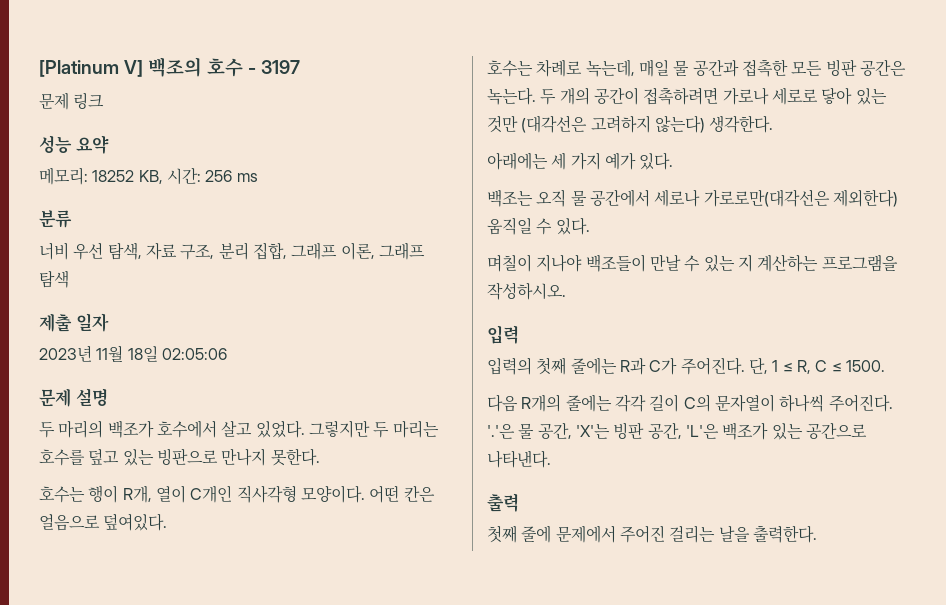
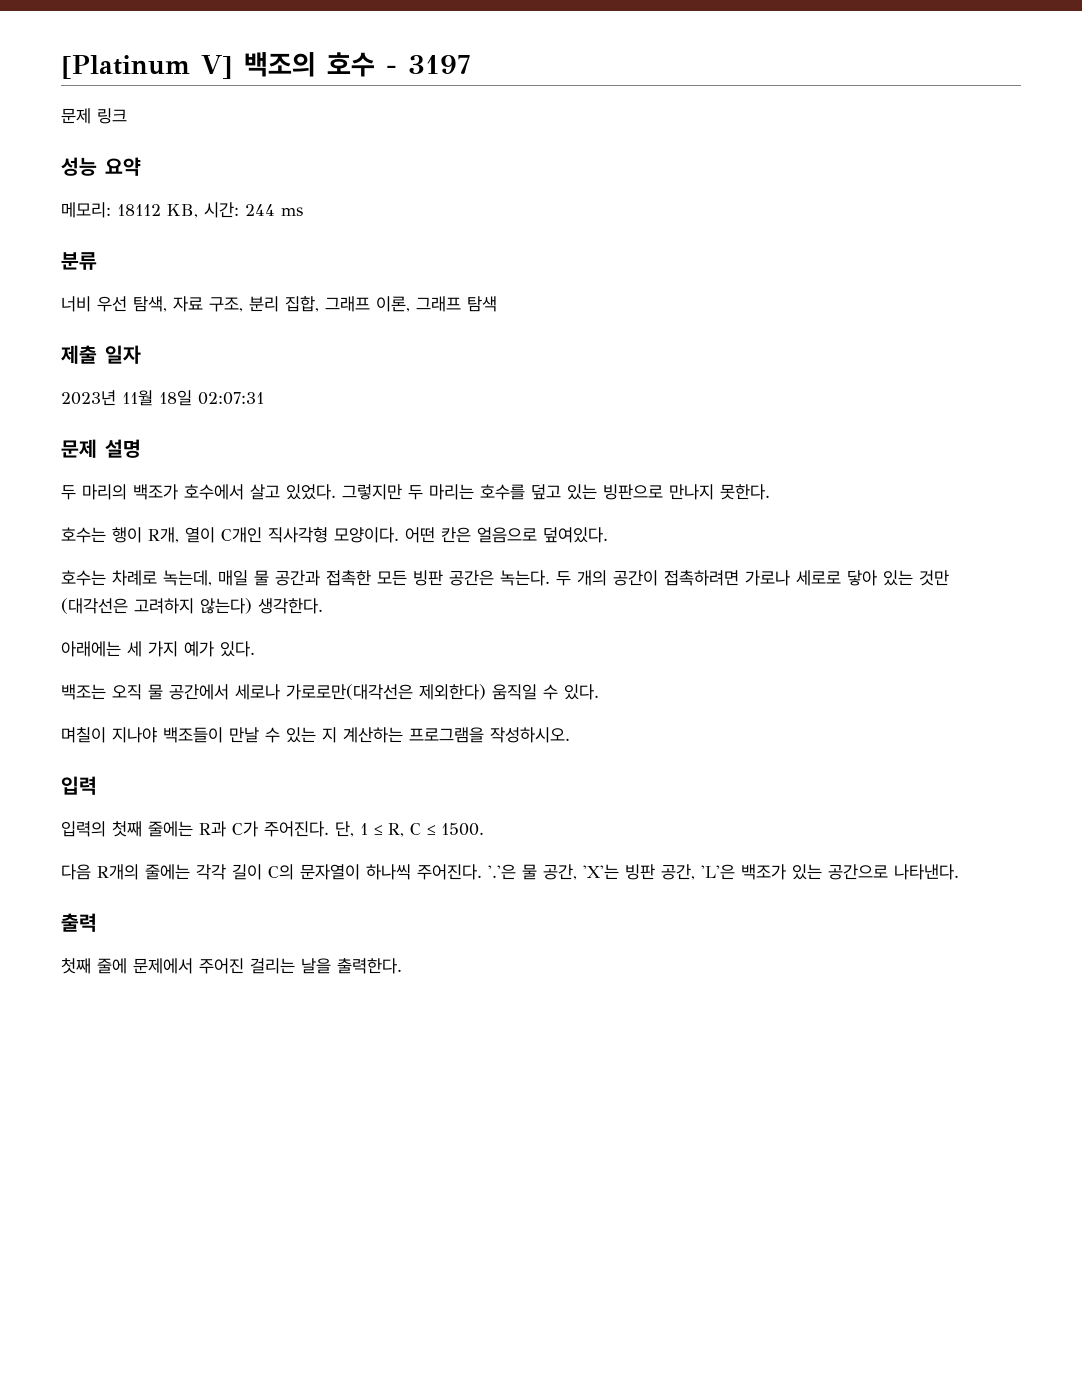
- 메모리: 18252 KB, 시간: 256 ms
+ 메모리: 18112 KB, 시간: 244 ms
- 2023년 11월 18일 02:05:06
+ 2023년 11월 18일 02:07:31

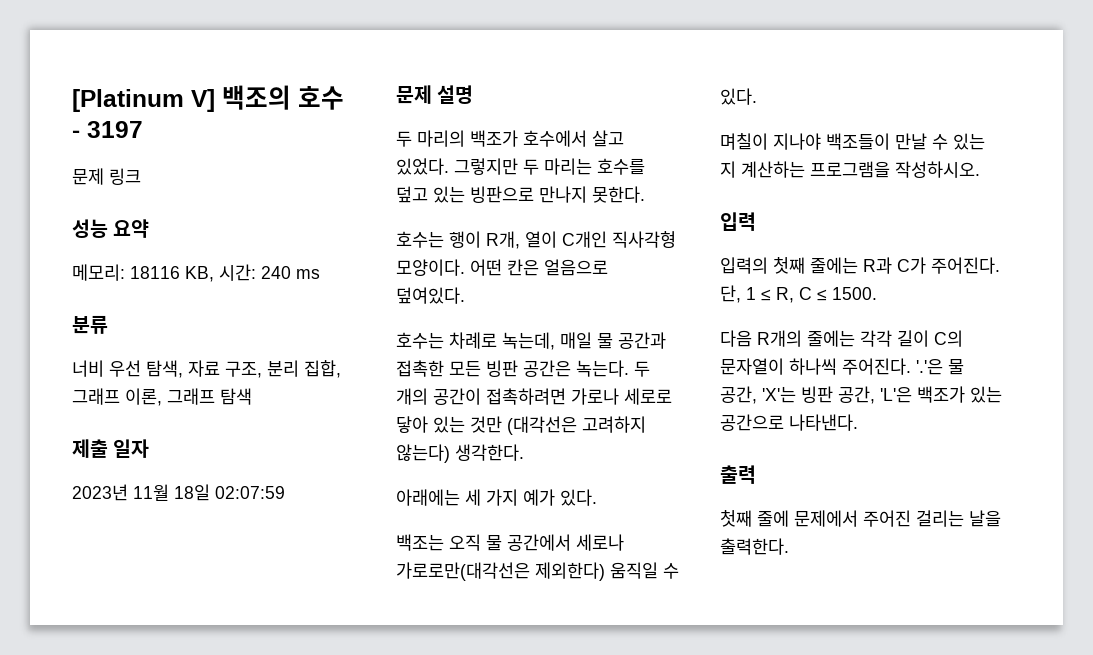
- 메모리: 18112 KB, 시간: 244 ms
+ 메모리: 18116 KB, 시간: 240 ms
- 2023년 11월 18일 02:07:31
+ 2023년 11월 18일 02:07:59

